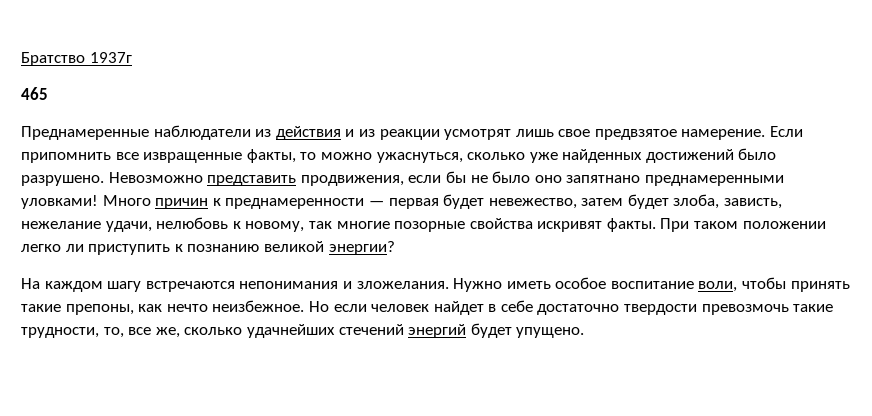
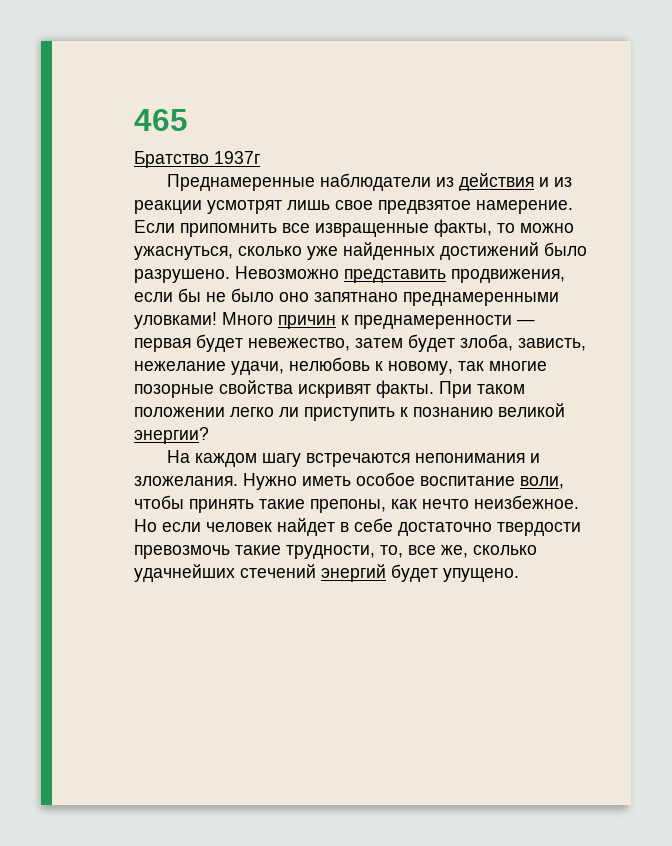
+ 465
- 465

